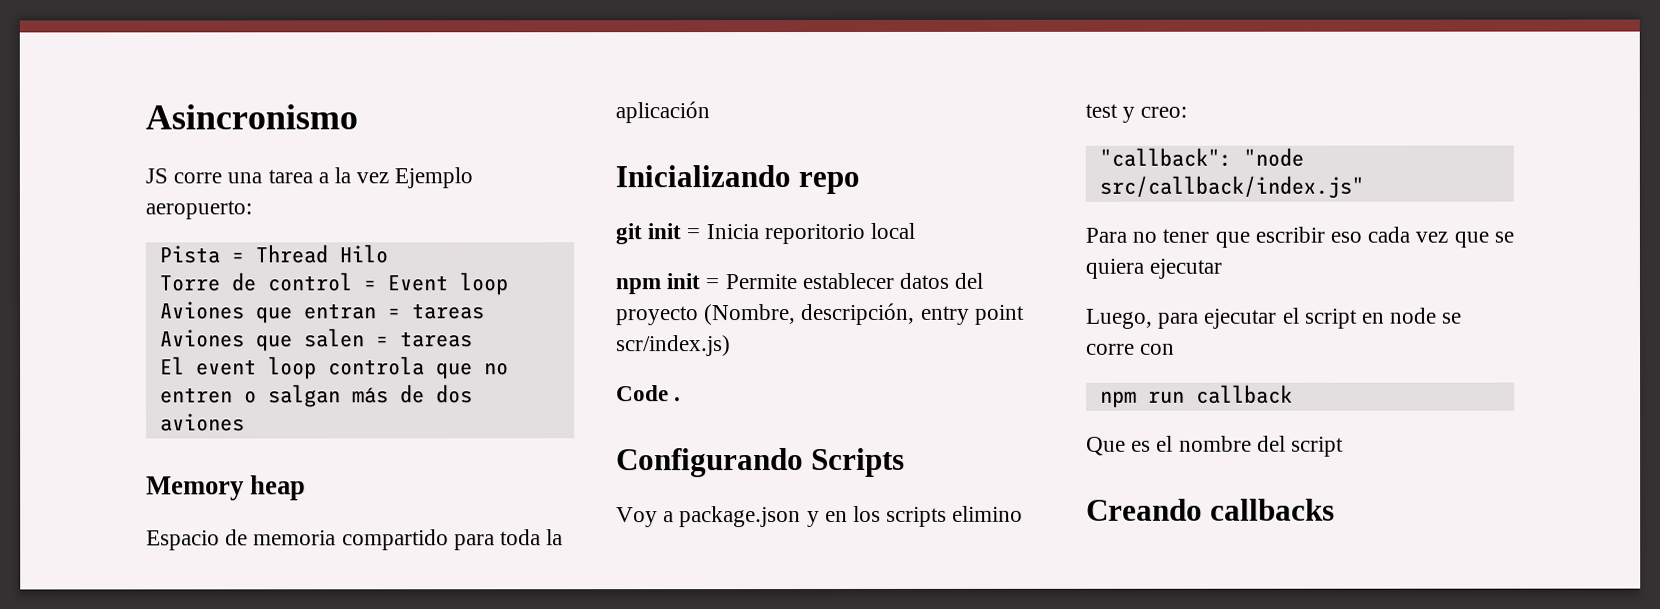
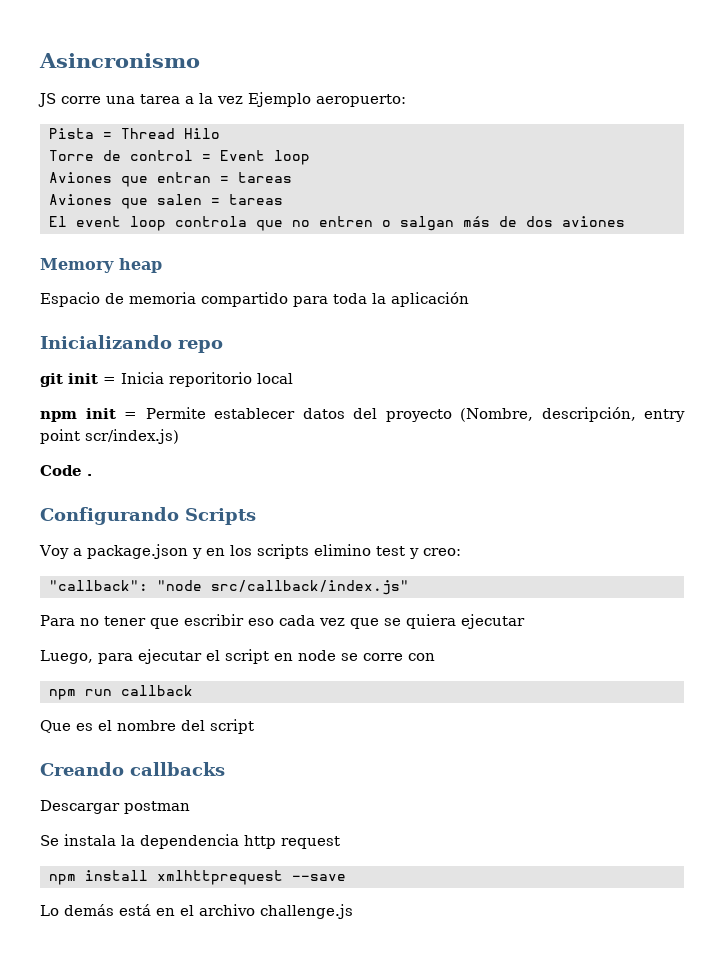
+ Descargar postman
+ Se instala la dependencia http request
+ npm install xmlhttprequest --save
+ Lo demás está en el archivo challenge.js

